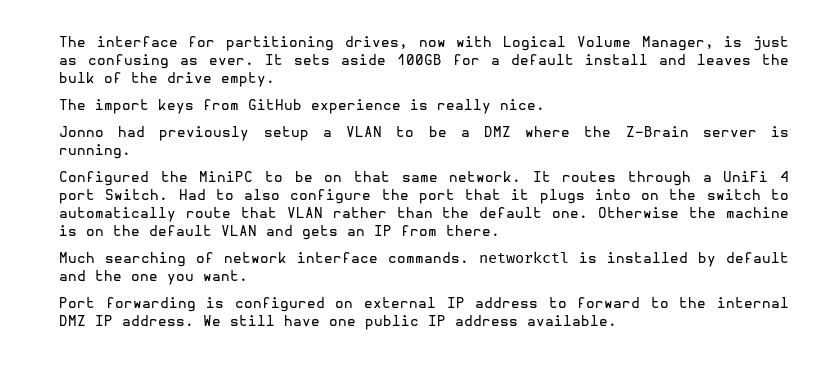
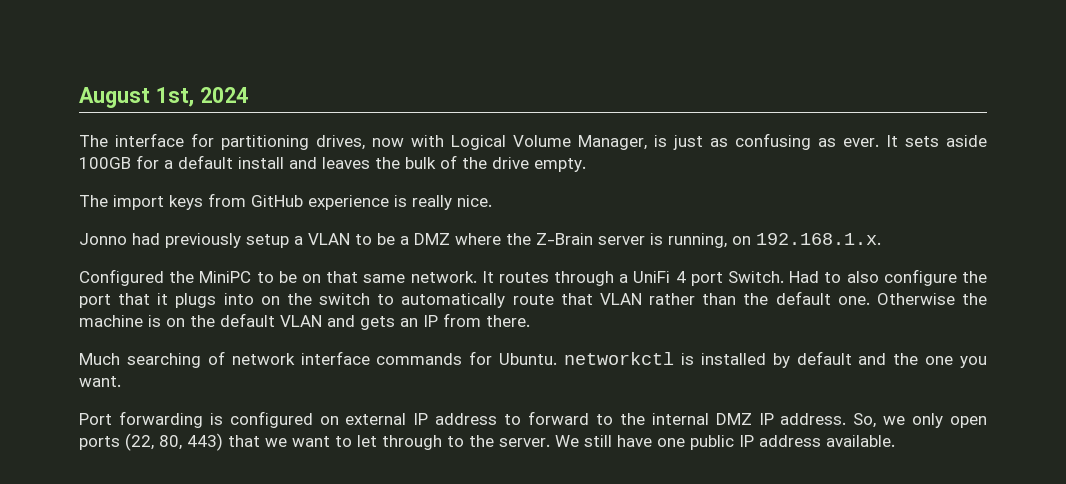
+ August 1st, 2024
- Jonno had previously setup a VLAN to be a DMZ where the Z-Brain server is running.
+ Jonno had previously setup a VLAN to be a DMZ where the Z-Brain server is running, on 192.168.1.x.
- Much searching of network interface commands. networkctl is installed by default and the one you want.
+ Much searching of network interface commands for Ubuntu. networkctl is installed by default and the one you want.
+ So, we only open ports (22, 80, 443) that we want to let through to the server.

